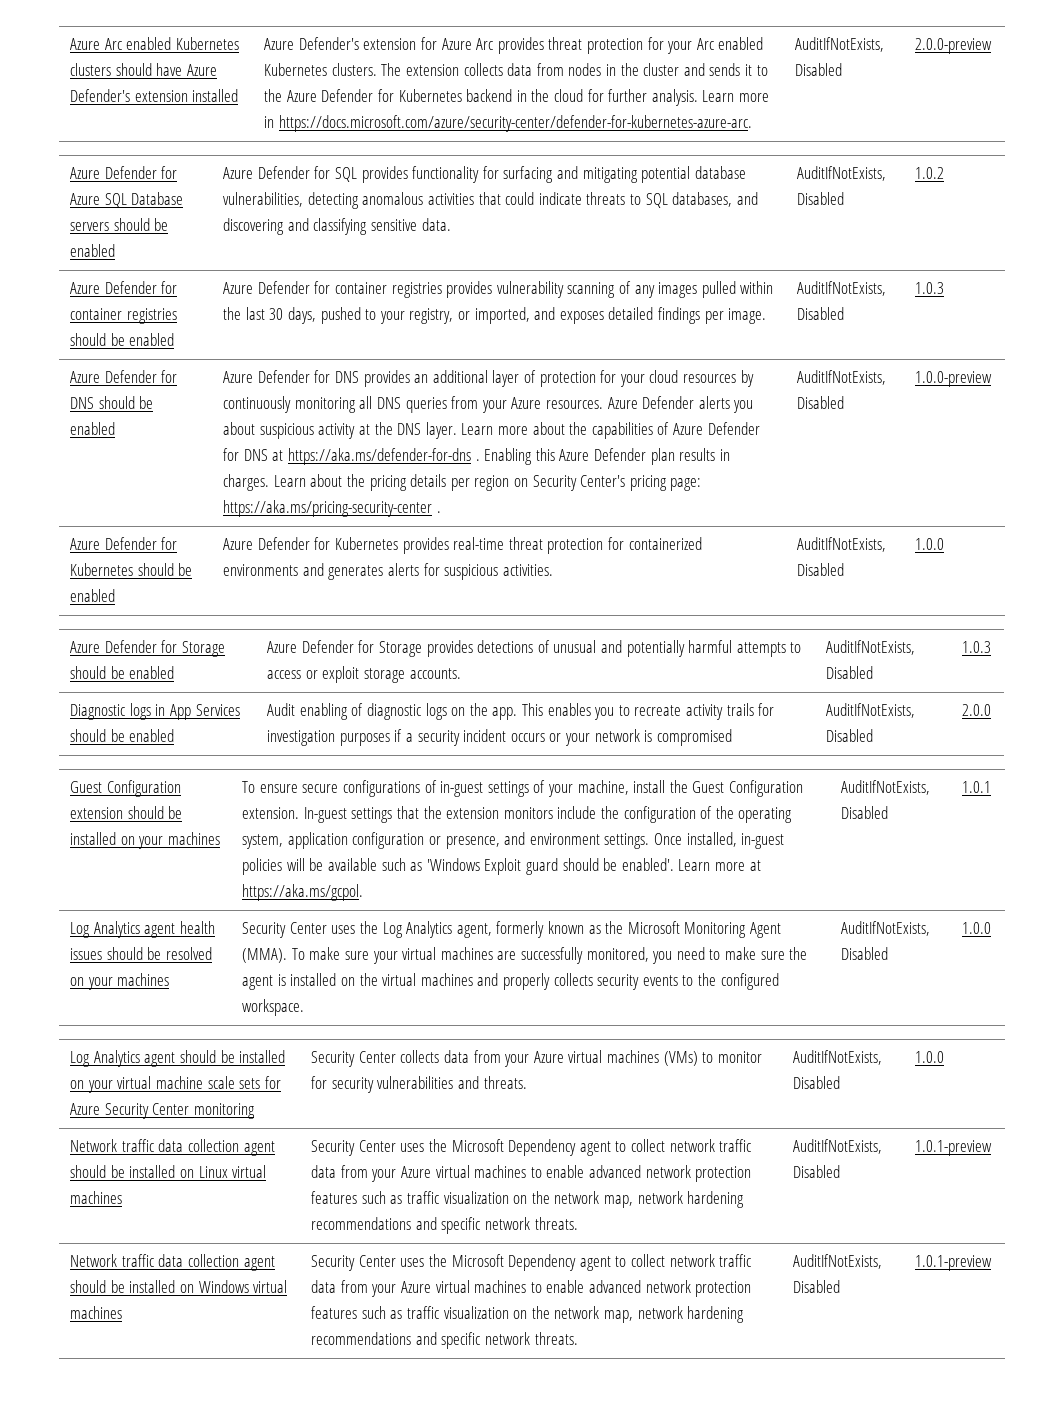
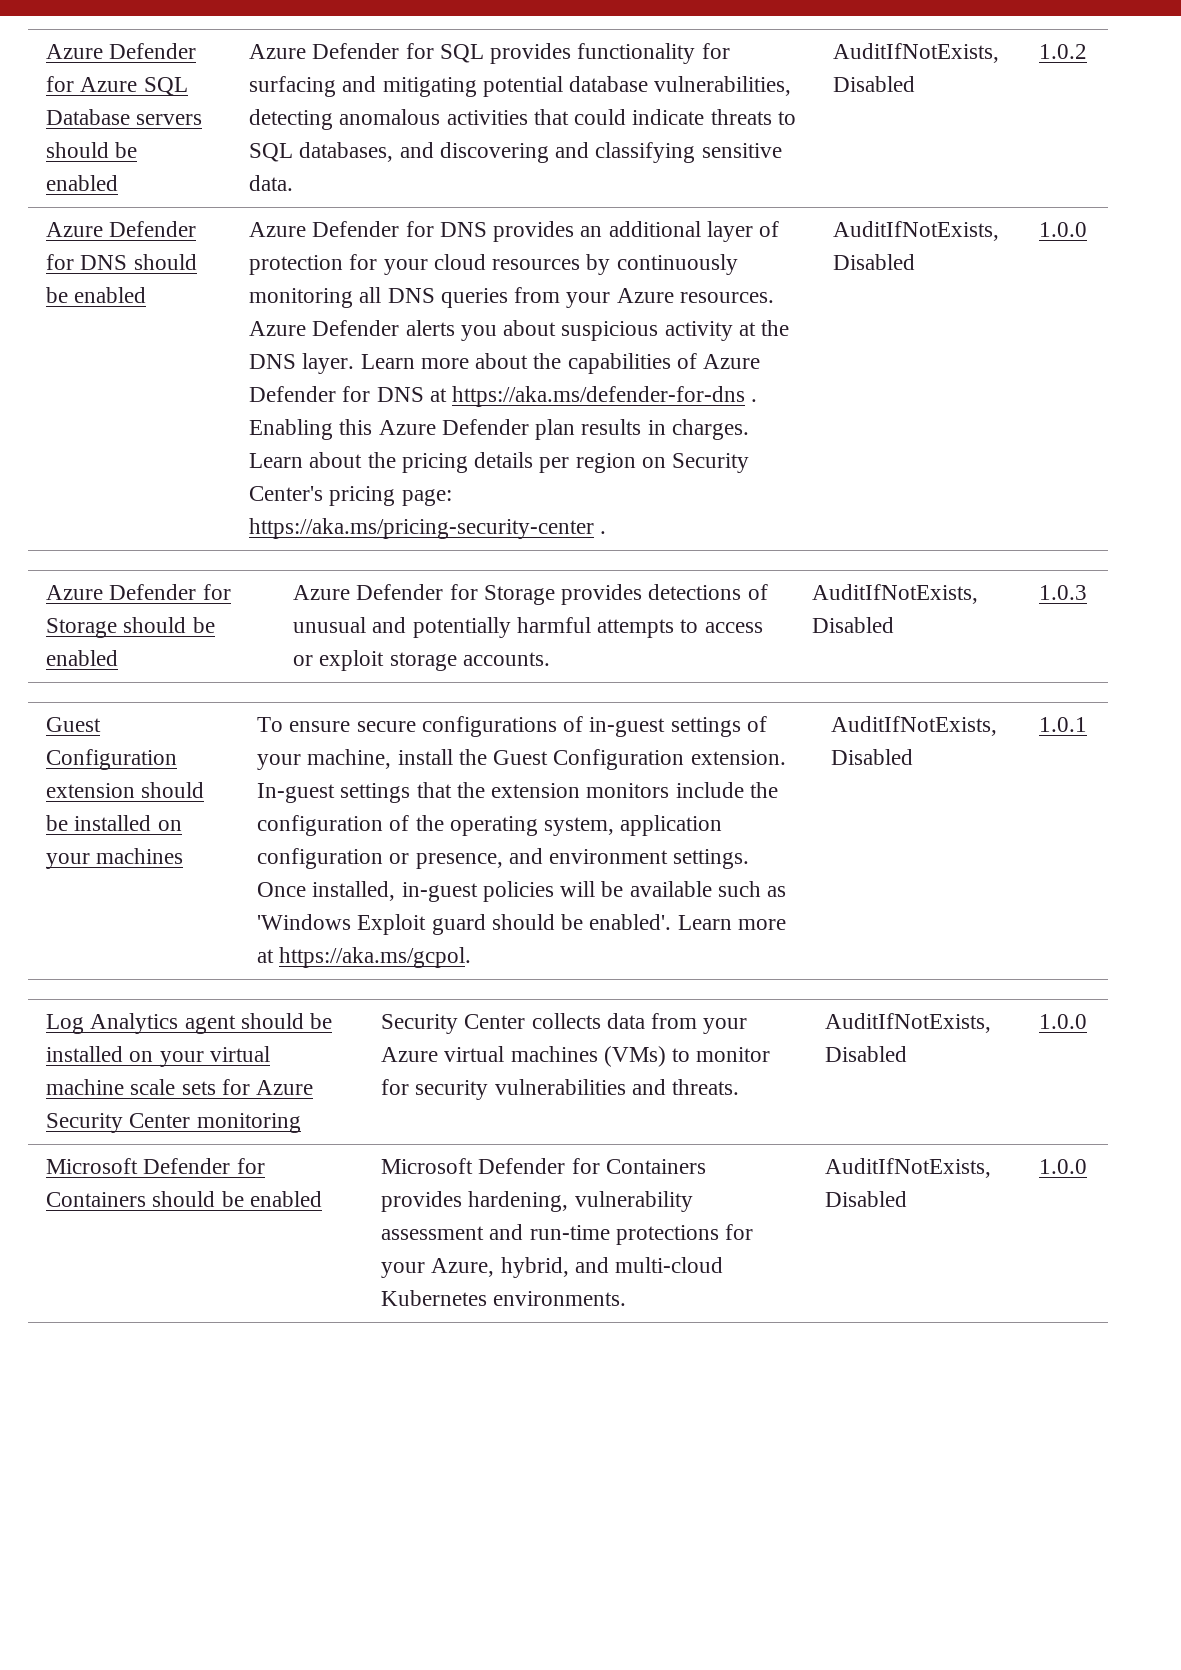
- Azure Arc enabled Kubernetes clusters should have Azure Defender's extension installed | Azure Defender's extension for Azure Arc provides threat protection for your Arc enabled Kubernetes clusters. The extension collects data from nodes in the cluster and sends it to the Azure Defender for Kubernetes backend in the cloud for further analysis. Learn more in https://docs.microsoft.com/azure/security-center/defender-for-kubernetes-azure-arc. | AuditIfNotExists, Disabled | 2.0.0-preview
- Azure Defender for container registries should be enabled | Azure Defender for container registries provides vulnerability scanning of any images pulled within the last 30 days, pushed to your registry, or imported, and exposes detailed findings per image. | AuditIfNotExists, Disabled | 1.0.3
- Learn about the pricing details per region on Security Center's pricing page: https://aka.ms/pricing-security-center . | AuditIfNotExists, Disabled | 1.0.0-preview
- Azure Defender for Kubernetes should be enabled | Azure Defender for Kubernetes provides real-time threat protection for containerized environments and generates alerts for suspicious activities. | AuditIfNotExists, Disabled | 1.0.0
+ Learn about the pricing details per region on Security Center's pricing page: https://aka.ms/pricing-security-center . | AuditIfNotExists, Disabled | 1.0.0
- Diagnostic logs in App Services should be enabled | Audit enabling of diagnostic logs on the app. This enables you to recreate activity trails for investigation purposes if a security incident occurs or your network is compromised | AuditIfNotExists, Disabled | 2.0.0
- Log Analytics agent health issues should be resolved on your machines | Security Center uses the Log Analytics agent, formerly known as the Microsoft Monitoring Agent (MMA). To make sure your virtual machines are successfully monitored, you need to make sure the agent is installed on the virtual machines and properly collects security events to the configured workspace. | AuditIfNotExists, Disabled | 1.0.0
- Network traffic data collection agent should be installed on Linux virtual machines | Security Center uses the Microsoft Dependency agent to collect network traffic data from your Azure virtual machines to enable advanced network protection features such as traffic visualization on the network map, network hardening recommendations and specific network threats. | AuditIfNotExists, Disabled | 1.0.1-preview
- Network traffic data collection agent should be installed on Windows virtual machines | Security Center uses the Microsoft Dependency agent to collect network traffic data from your Azure virtual machines to enable advanced network protection features such as traffic visualization on the network map, network hardening recommendations and specific network threats. | AuditIfNotExists, Disabled | 1.0.1-preview
+ Microsoft Defender for Containers should be enabled | Microsoft Defender for Containers provides hardening, vulnerability assessment and run-time protections for your Azure, hybrid, and multi-cloud Kubernetes environments. | AuditIfNotExists, Disabled | 1.0.0

